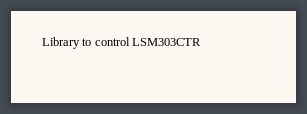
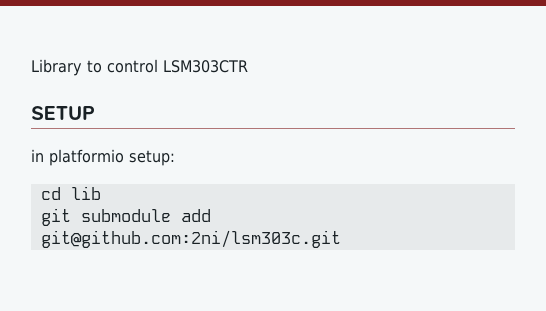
+ SETUP
+ in platformio setup:
+ cd lib
+ git submodule add git@github.com:2ni/lsm303c.git

